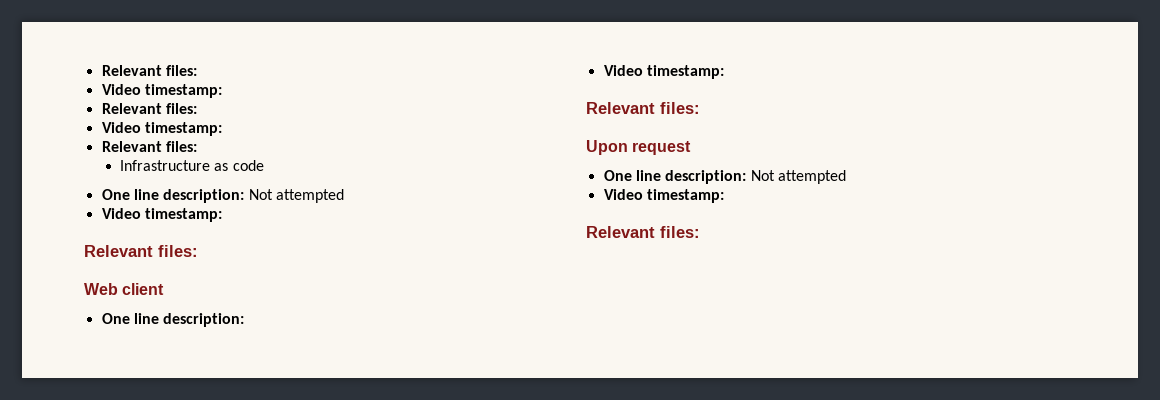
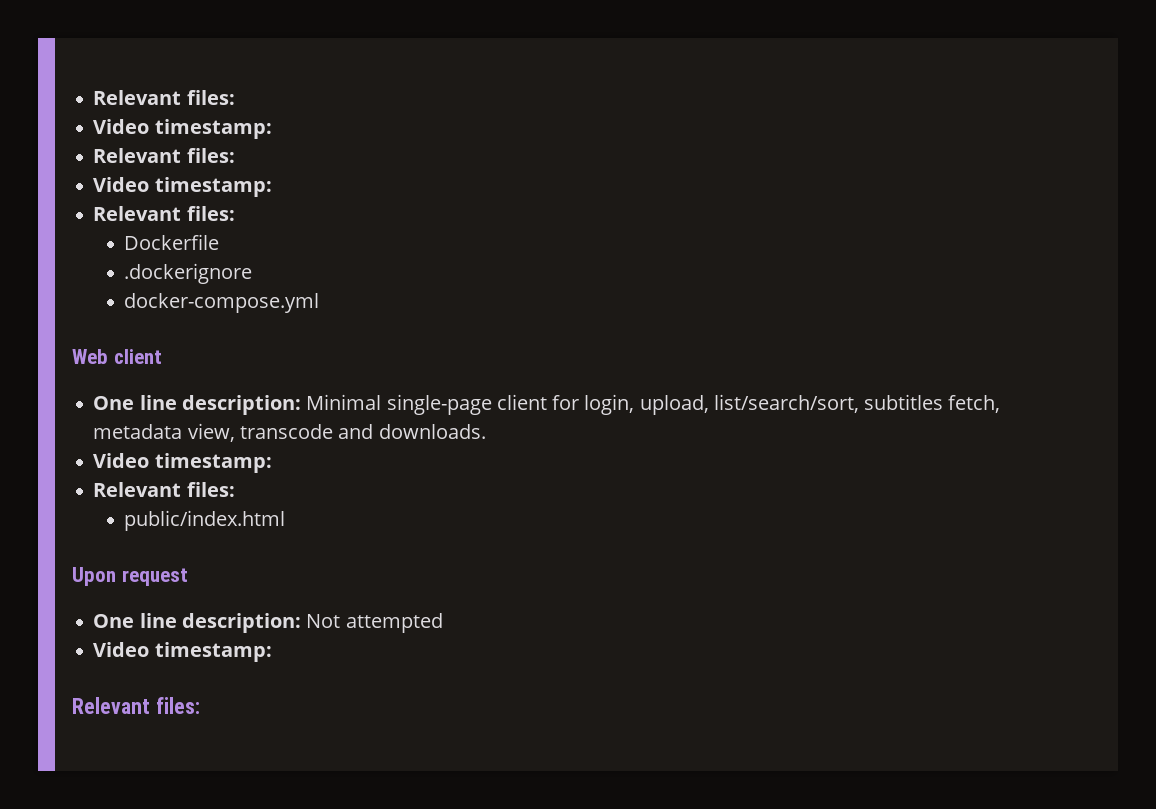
- Infrastructure as code
- One line description: Not attempted
+ Dockerfile
+ .dockerignore
+ docker-compose.yml
+ Web client
+ One line description: Minimal single-page client for login, upload, list/search/sort, subtitles fetch, metadata view, transcode and downloads.
  Video timestamp:
  Relevant files:
- Web client
- One line description:
- Video timestamp:
- Relevant files:
+ public/index.html

